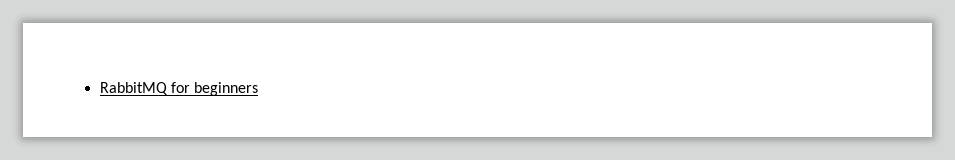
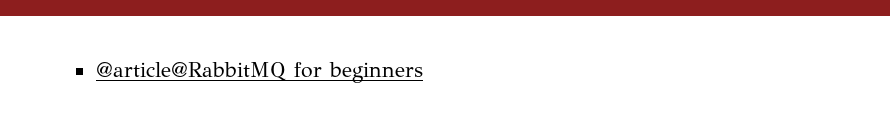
- RabbitMQ for beginners
+ @article@RabbitMQ for beginners

